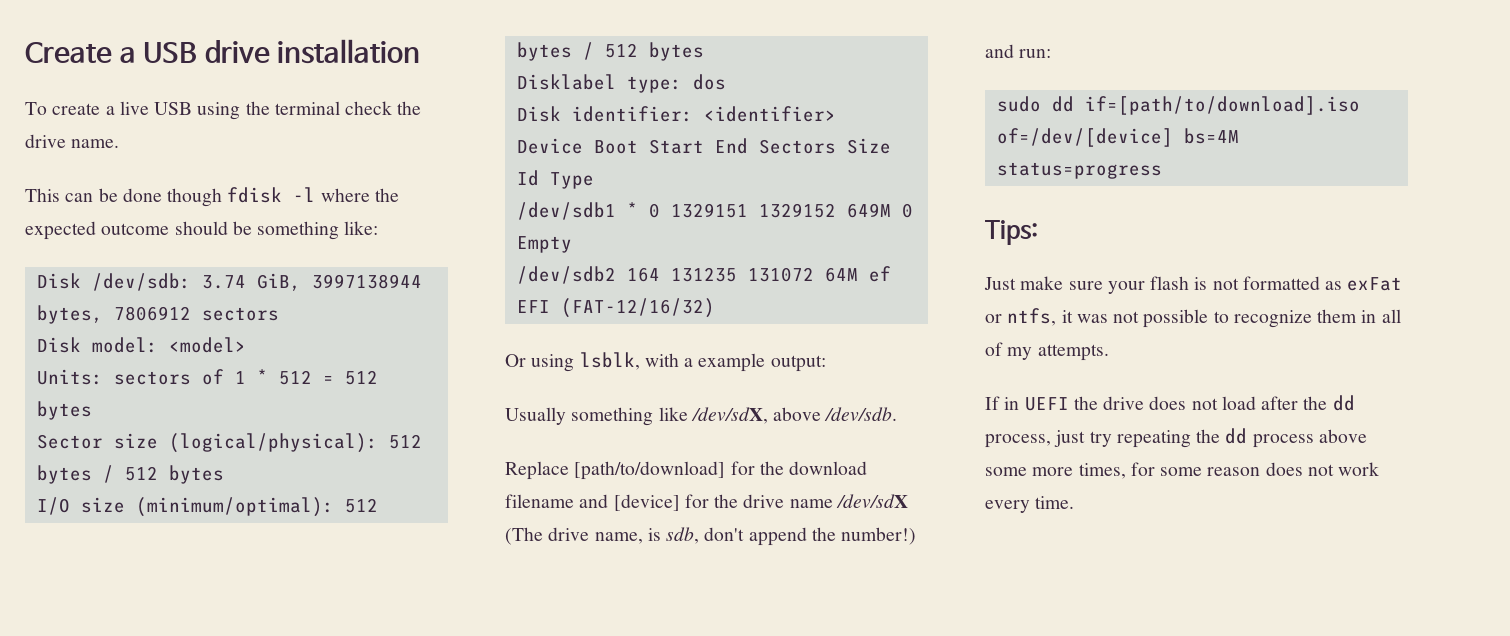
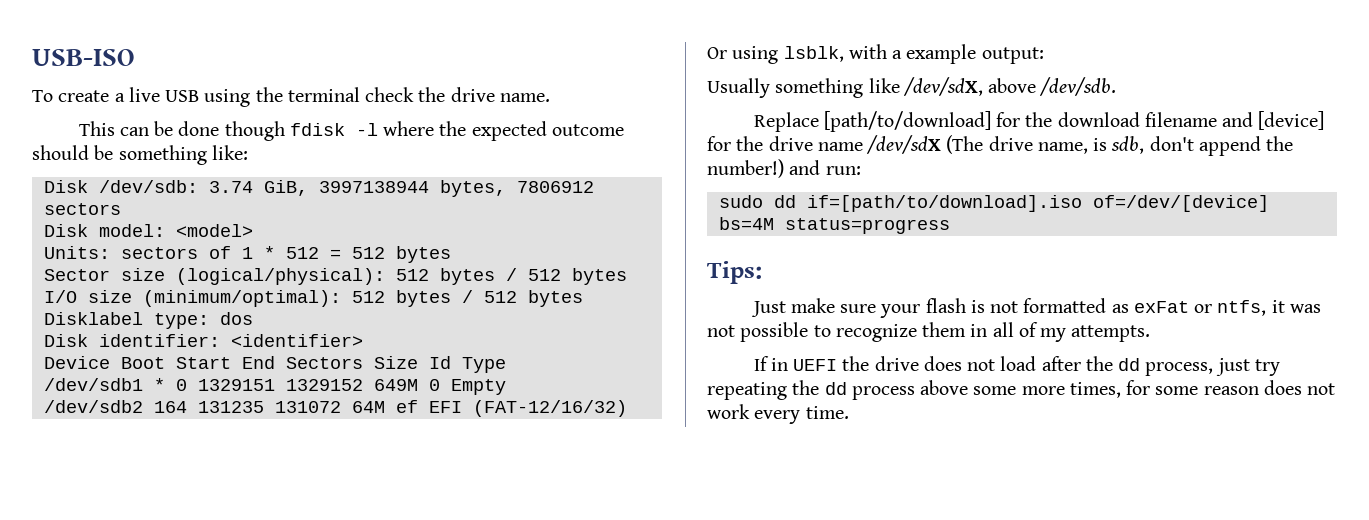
- Create a USB drive installation
+ USB-ISO

